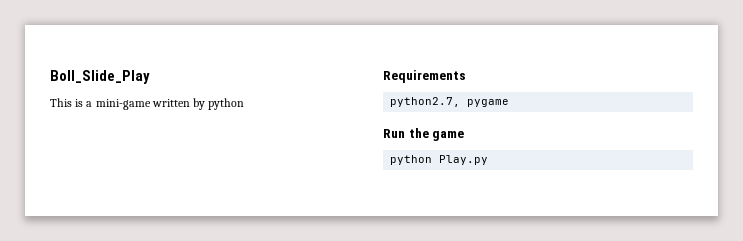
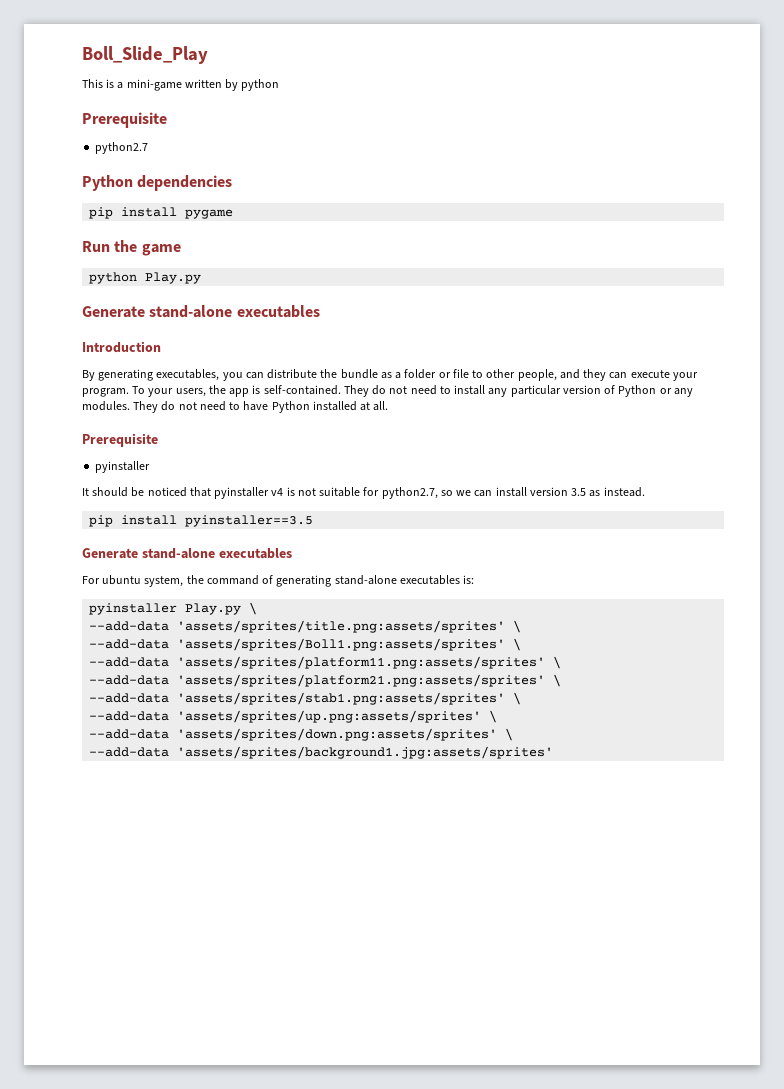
  This is a mini-game written by python
- Requirements
- python2.7, pygame
+ Prerequisite
+ python2.7
+ Python dependencies
+ pip install pygame
  python Play.py
+ Generate stand-alone executables
+ Introduction
+ By generating executables, you can distribute the bundle as a folder or file to other people, and they can execute your program. To your users, the app is self-contained. They do not need to install any particular version of Python or any modules. They do not need to have Python installed at all.
+ Prerequisite
+ pyinstaller
+ It should be noticed that pyinstaller v4 is not suitable for python2.7, so we can install version 3.5 as instead.
+ pip install pyinstaller==3.5
+ Generate stand-alone executables
+ For ubuntu system, the command of generating stand-alone executables is:
+ pyinstaller Play.py \
+ --add-data 'assets/sprites/title.png:assets/sprites' \
+ --add-data 'assets/sprites/Boll1.png:assets/sprites' \
+ --add-data 'assets/sprites/platform11.png:assets/sprites' \
+ --add-data 'assets/sprites/platform21.png:assets/sprites' \
+ --add-data 'assets/sprites/stab1.png:assets/sprites' \
+ --add-data 'assets/sprites/up.png:assets/sprites' \
+ --add-data 'assets/sprites/down.png:assets/sprites' \
+ --add-data 'assets/sprites/background1.jpg:assets/sprites'

